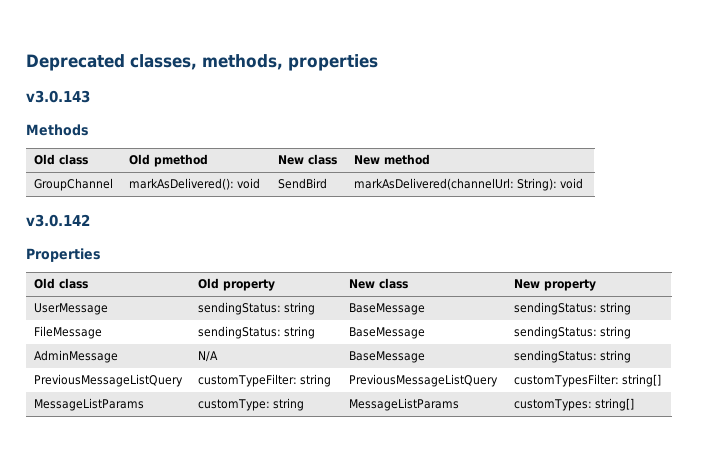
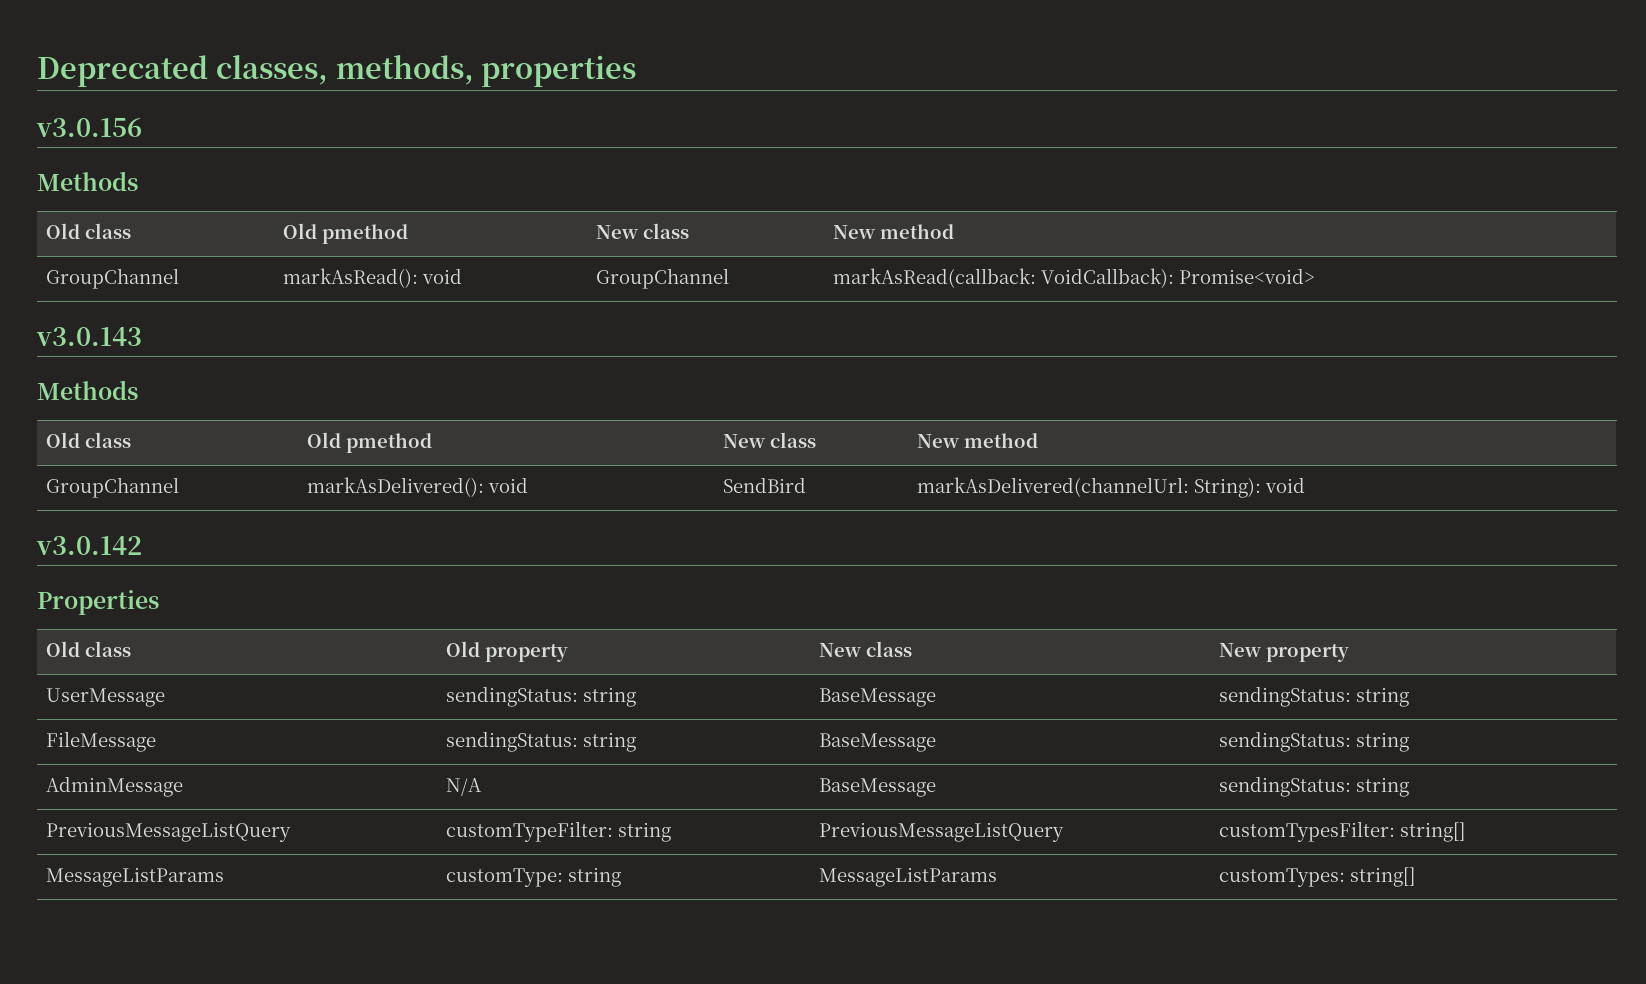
+ v3.0.156
+ Methods
+ Old class | Old pmethod | New class | New method
+ GroupChannel | markAsRead(): void | GroupChannel | markAsRead(callback: VoidCallback): Promise<void>

